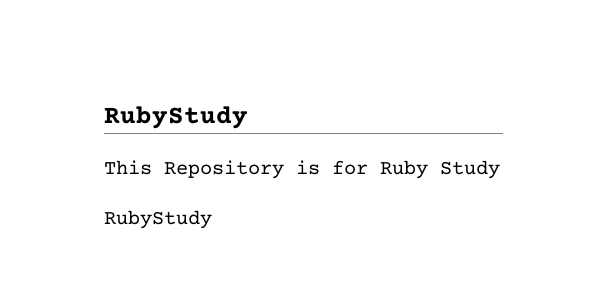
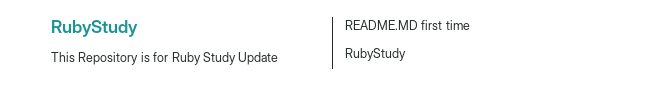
- This Repository is for Ruby Study
+ This Repository is for Ruby Study Update README.MD first time

